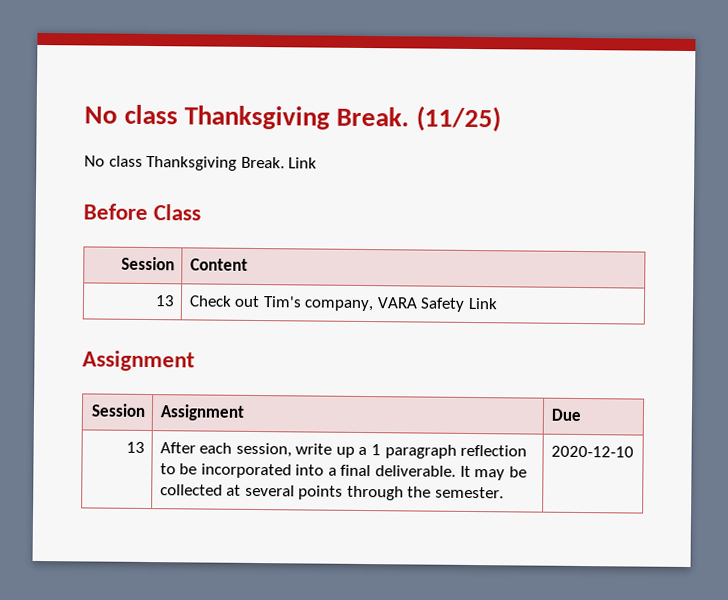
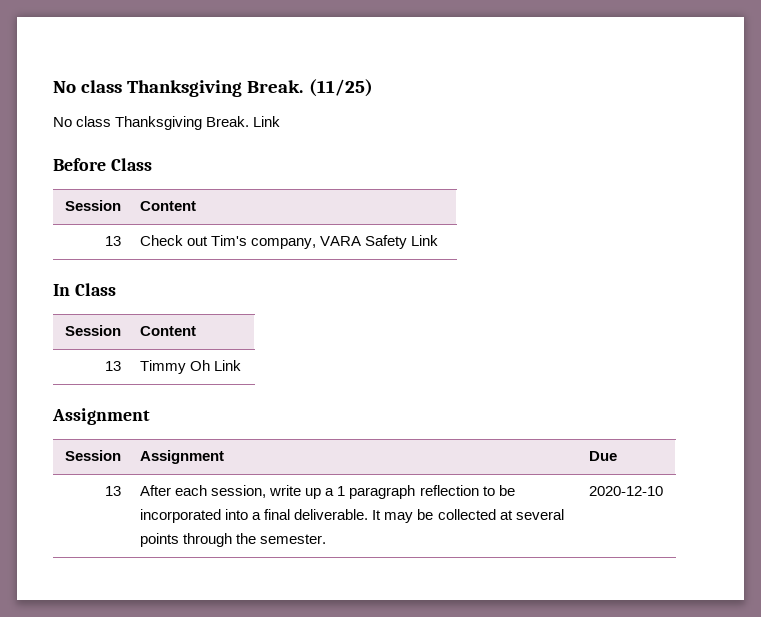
+ In Class
+ Session | Content
+ 13 | Timmy Oh Link

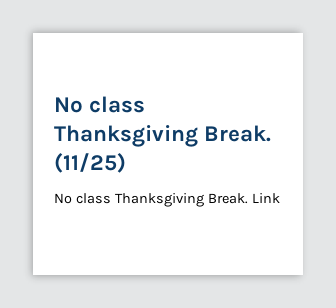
- Before Class
- Session | Content
- 13 | Check out Tim's company, VARA Safety Link
- In Class
- Session | Content
- 13 | Timmy Oh Link
- Assignment
- Session | Assignment | Due
- 13 | After each session, write up a 1 paragraph reflection to be incorporated into a final deliverable. It may be collected at several points through the semester. | 2020-12-10

